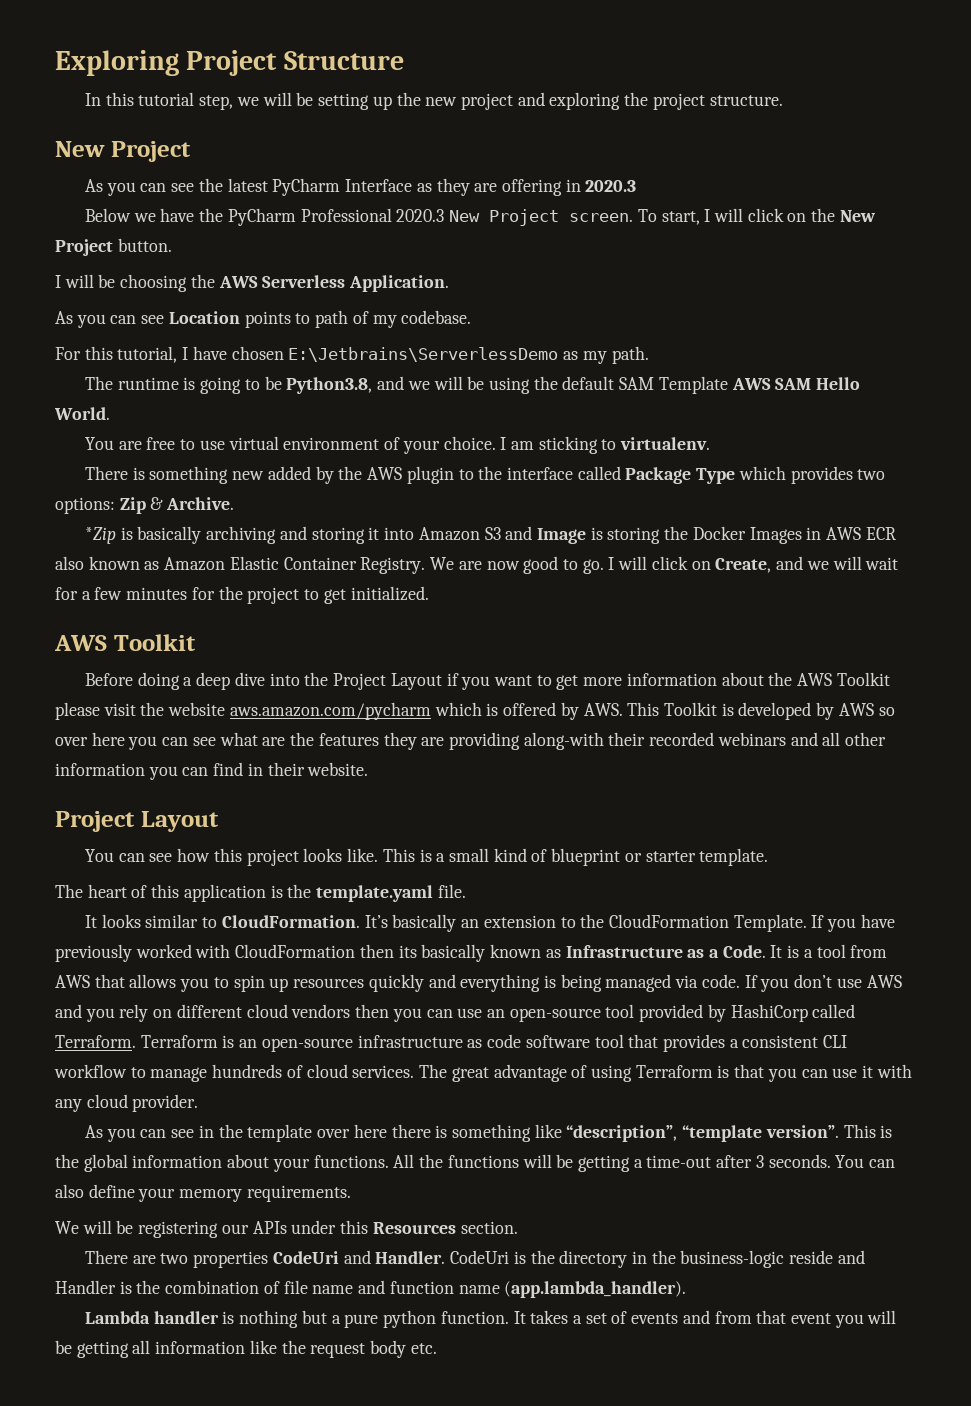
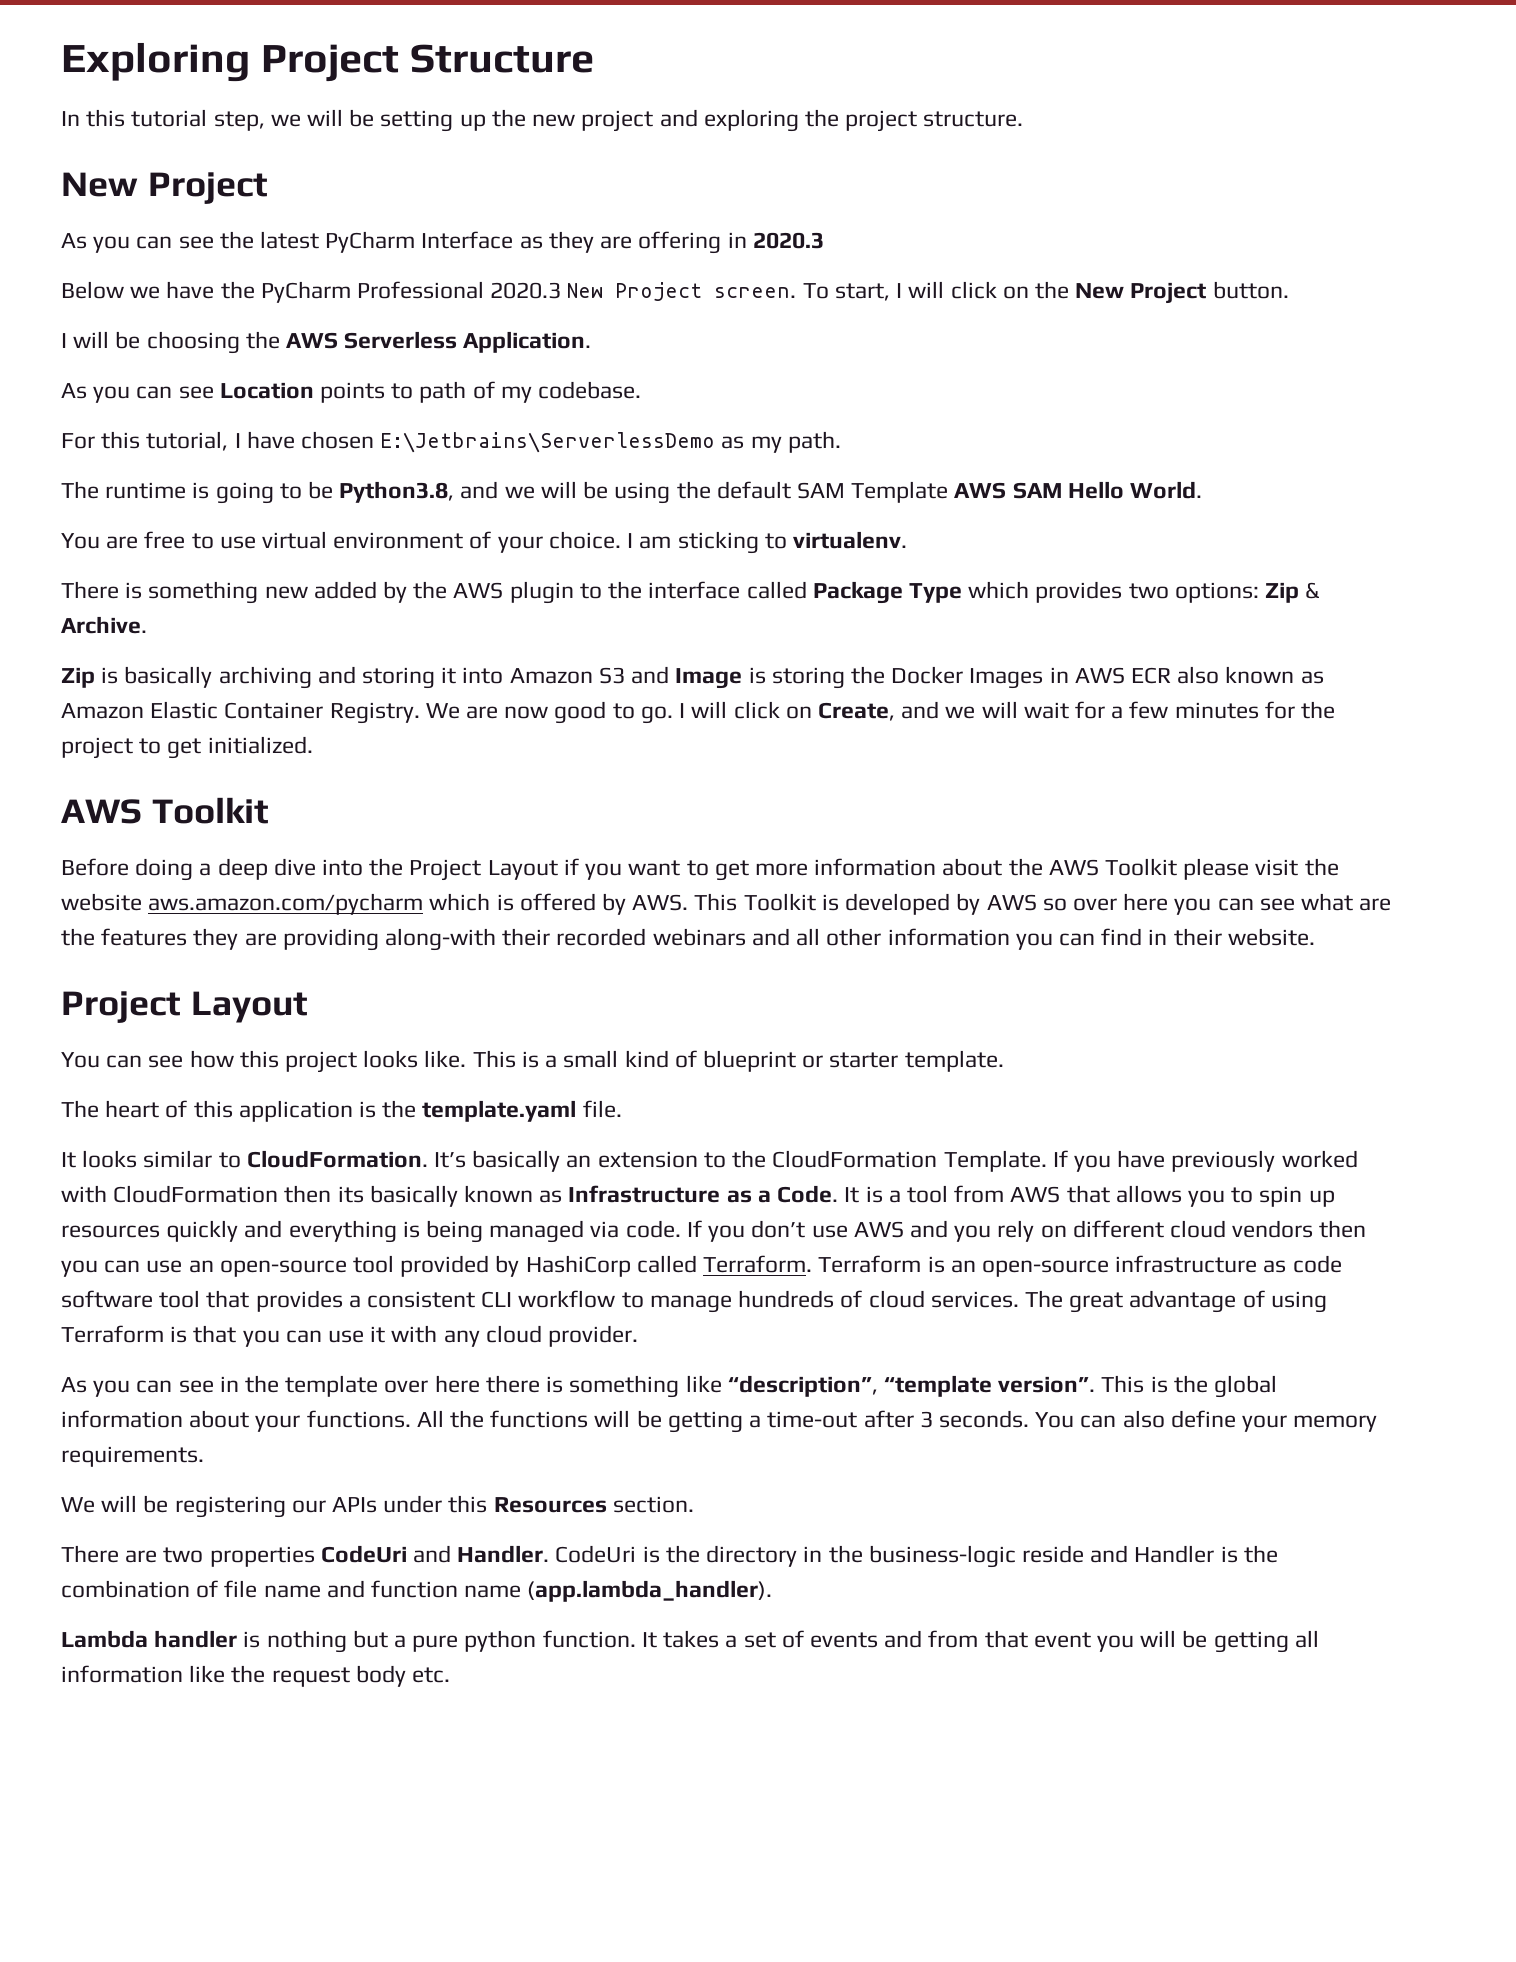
- *Zip is basically archiving and storing it into Amazon S3 and Image is storing the Docker Images in AWS ECR also known as Amazon Elastic Container Registry.
+ Zip is basically archiving and storing it into Amazon S3 and Image is storing the Docker Images in AWS ECR also known as Amazon Elastic Container Registry.

